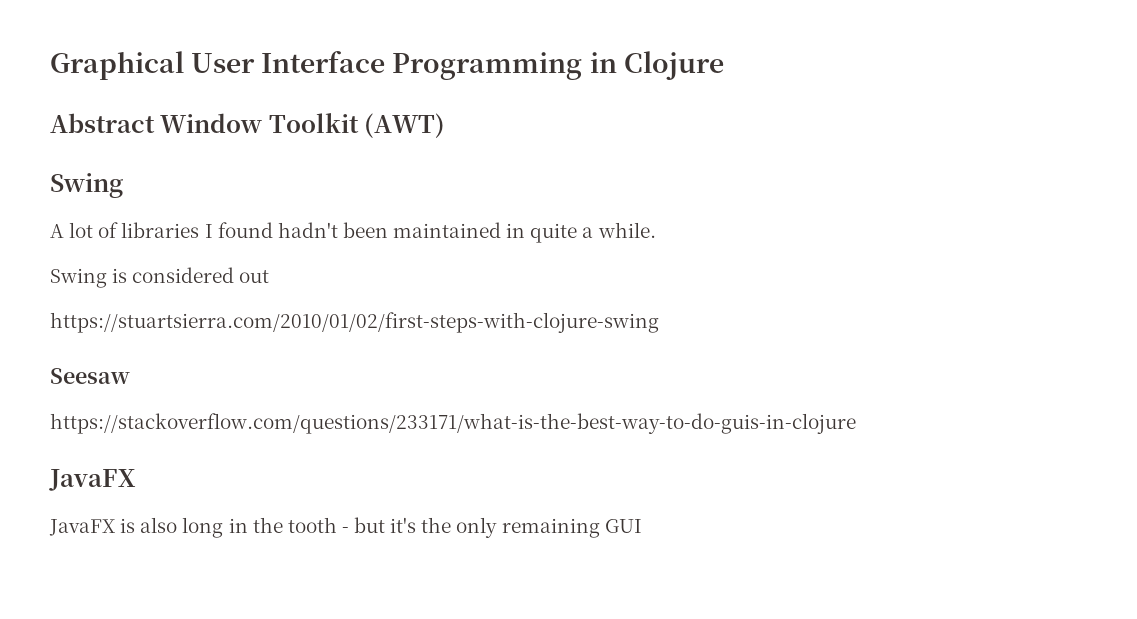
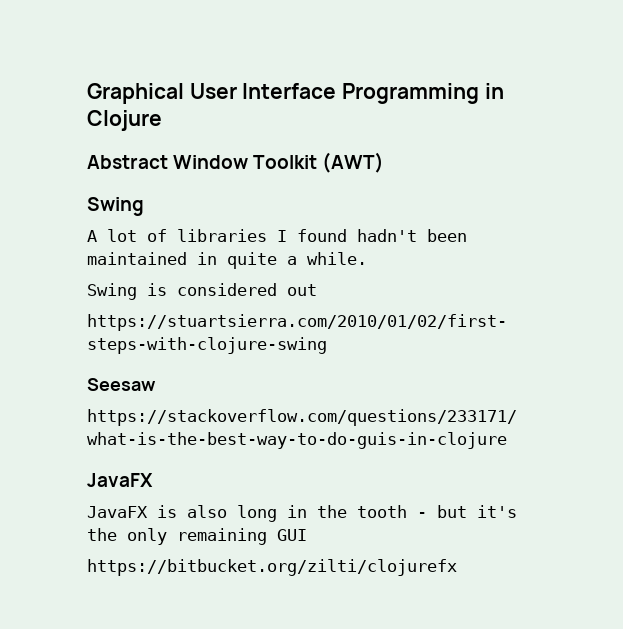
+ https://bitbucket.org/zilti/clojurefx

